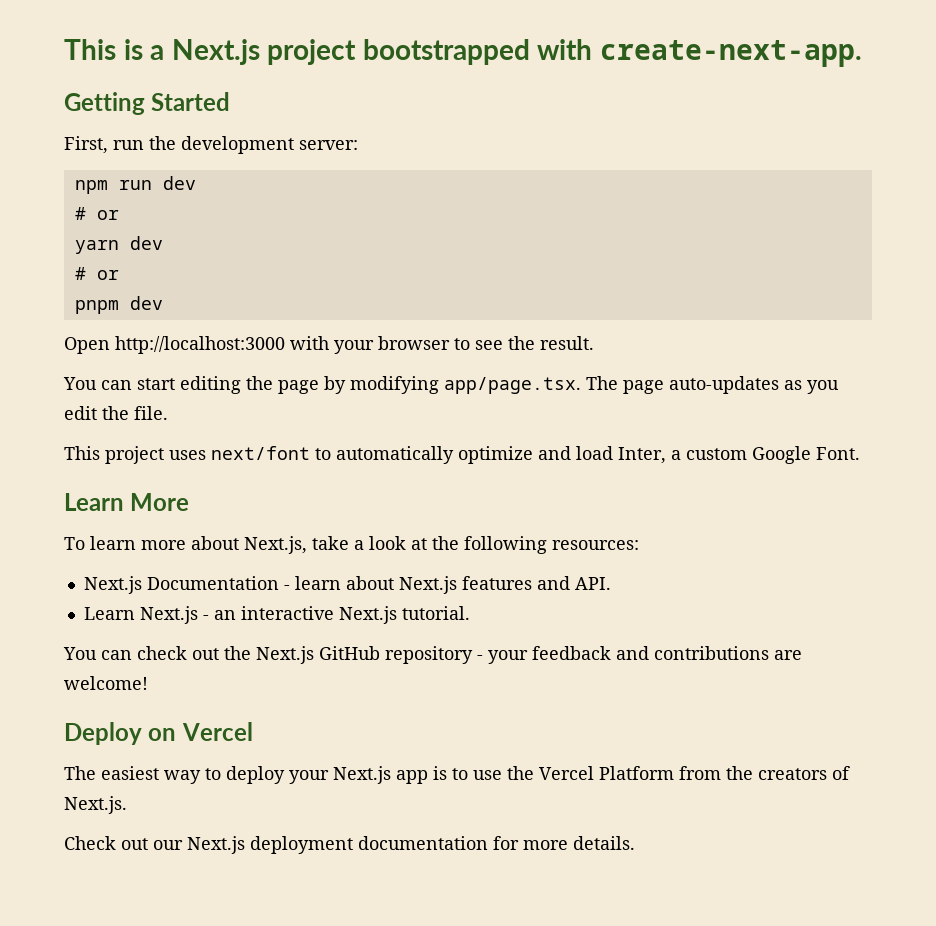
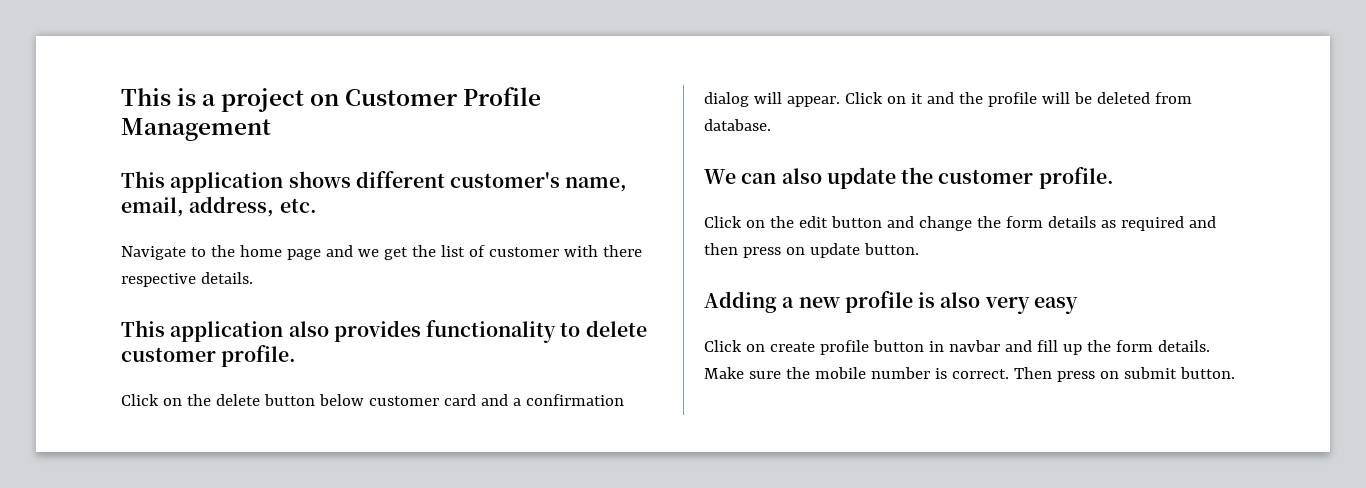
- This is a Next.js project bootstrapped with create-next-app.
- Getting Started
- First, run the development server:
- npm run dev
- # or
- yarn dev
- # or
- pnpm dev
- Open http://localhost:3000 with your browser to see the result.
- You can start editing the page by modifying app/page.tsx. The page auto-updates as you edit the file.
- This project uses next/font to automatically optimize and load Inter, a custom Google Font.
- Learn More
- To learn more about Next.js, take a look at the following resources:
- Next.js Documentation - learn about Next.js features and API.
- Learn Next.js - an interactive Next.js tutorial.
- You can check out the Next.js GitHub repository - your feedback and contributions are welcome!
- Deploy on Vercel
- The easiest way to deploy your Next.js app is to use the Vercel Platform from the creators of Next.js.
- Check out our Next.js deployment documentation for more details.
+ This is a project on Customer Profile Management
+ This application shows different customer's name, email, address, etc.
+ Navigate to the home page and we get the list of customer with there respective details.
+ This application also provides functionality to delete customer profile.
+ Click on the delete button below customer card and a confirmation dialog will appear. Click on it and the profile will be deleted from database.
+ We can also update the customer profile.
+ Click on the edit button and change the form details as required and then press on update button.
+ Adding a new profile is also very easy
+ Click on create profile button in navbar and fill up the form details. Make sure the mobile number is correct. Then press on submit button.

